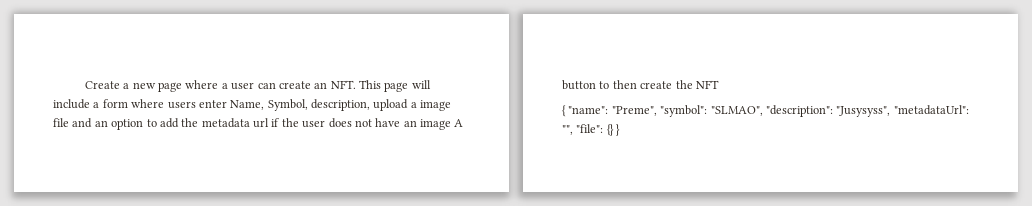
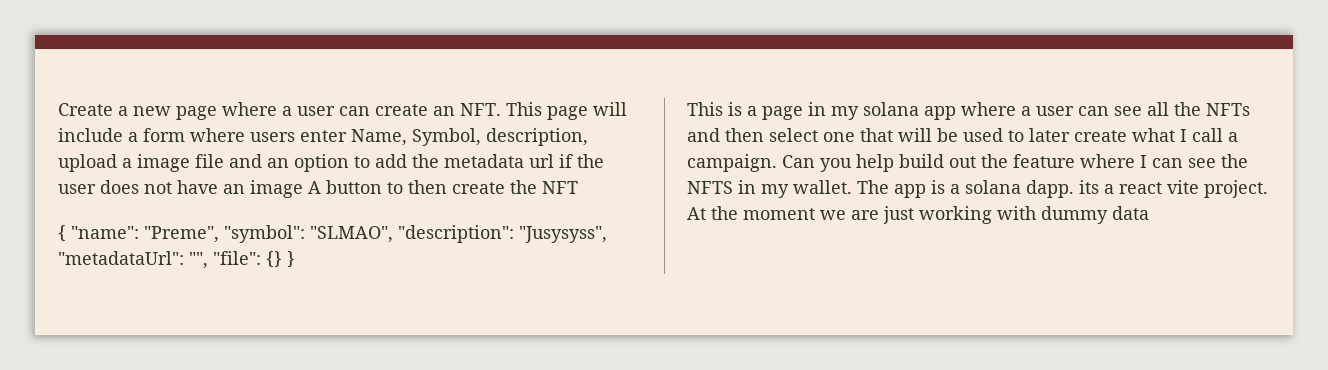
+ This is a page in my solana app where a user can see all the NFTs and then select one that will be used to later create what I call a campaign. Can you help build out the feature where I can see the NFTS in my wallet. The app is a solana dapp. its a react vite project. At the moment we are just working with dummy data

